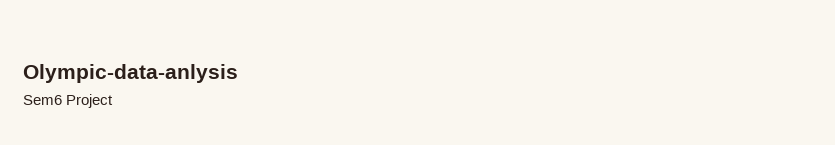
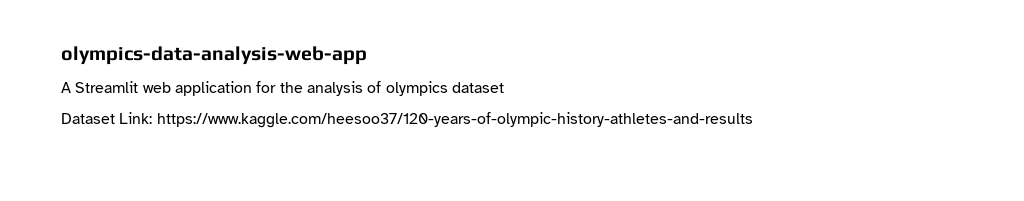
- Olympic-data-anlysis
- Sem6 Project
+ olympics-data-analysis-web-app
+ A Streamlit web application for the analysis of olympics dataset
+ Dataset Link: https://www.kaggle.com/heesoo37/120-years-of-olympic-history-athletes-and-results

